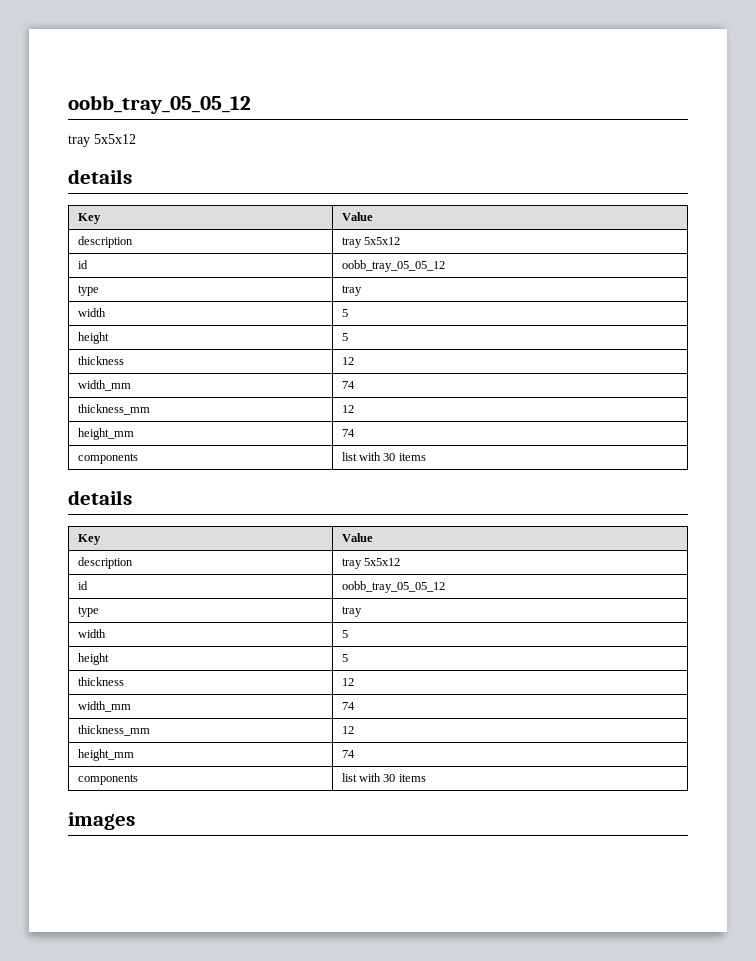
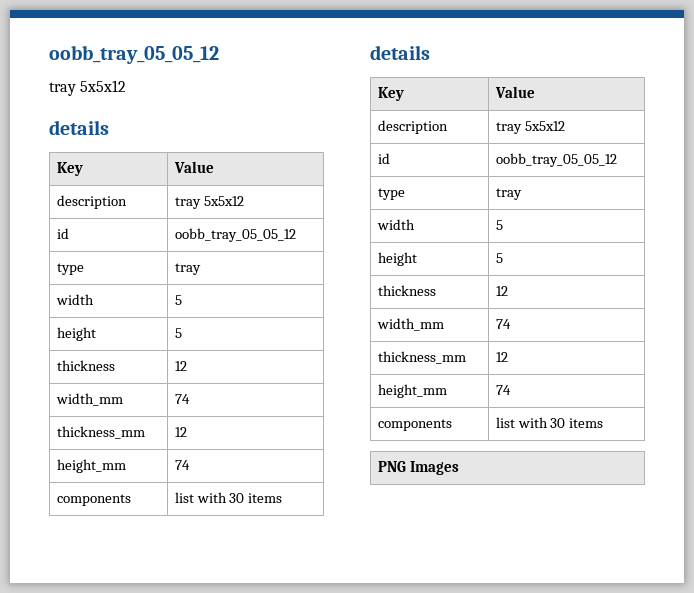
- images
+ PNG Images

